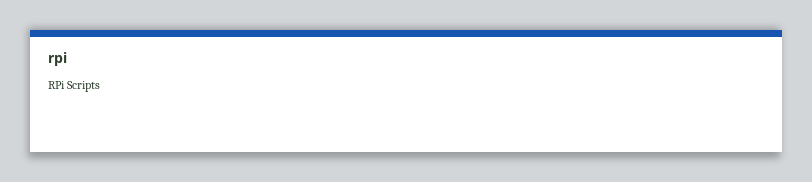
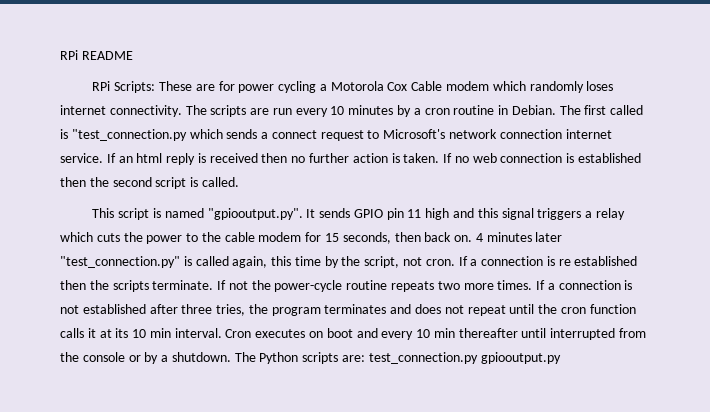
- rpi
- RPi Scripts
+ RPi README
+ RPi Scripts: These are for power cycling a Motorola Cox Cable modem which randomly loses internet connectivity. The scripts are run every 10 minutes by a cron routine in Debian. The first called is "test_connection.py which sends a connect request to Microsoft's network connection internet service. If an html reply is received then no further action is taken. If no web connection is established then the second script is called.
+ This script is named "gpiooutput.py". It sends GPIO pin 11 high and this signal triggers a relay which cuts the power to the cable modem for 15 seconds, then back on. 4 minutes later "test_connection.py" is called again, this time by the script, not cron. If a connection is re established then the scripts terminate. If not the power-cycle routine repeats two more times. If a connection is not established after three tries, the program terminates and does not repeat until the cron function calls it at its 10 min interval. Cron executes on boot and every 10 min thereafter until interrupted from the console or by a shutdown. The Python scripts are: test_connection.py gpiooutput.py

